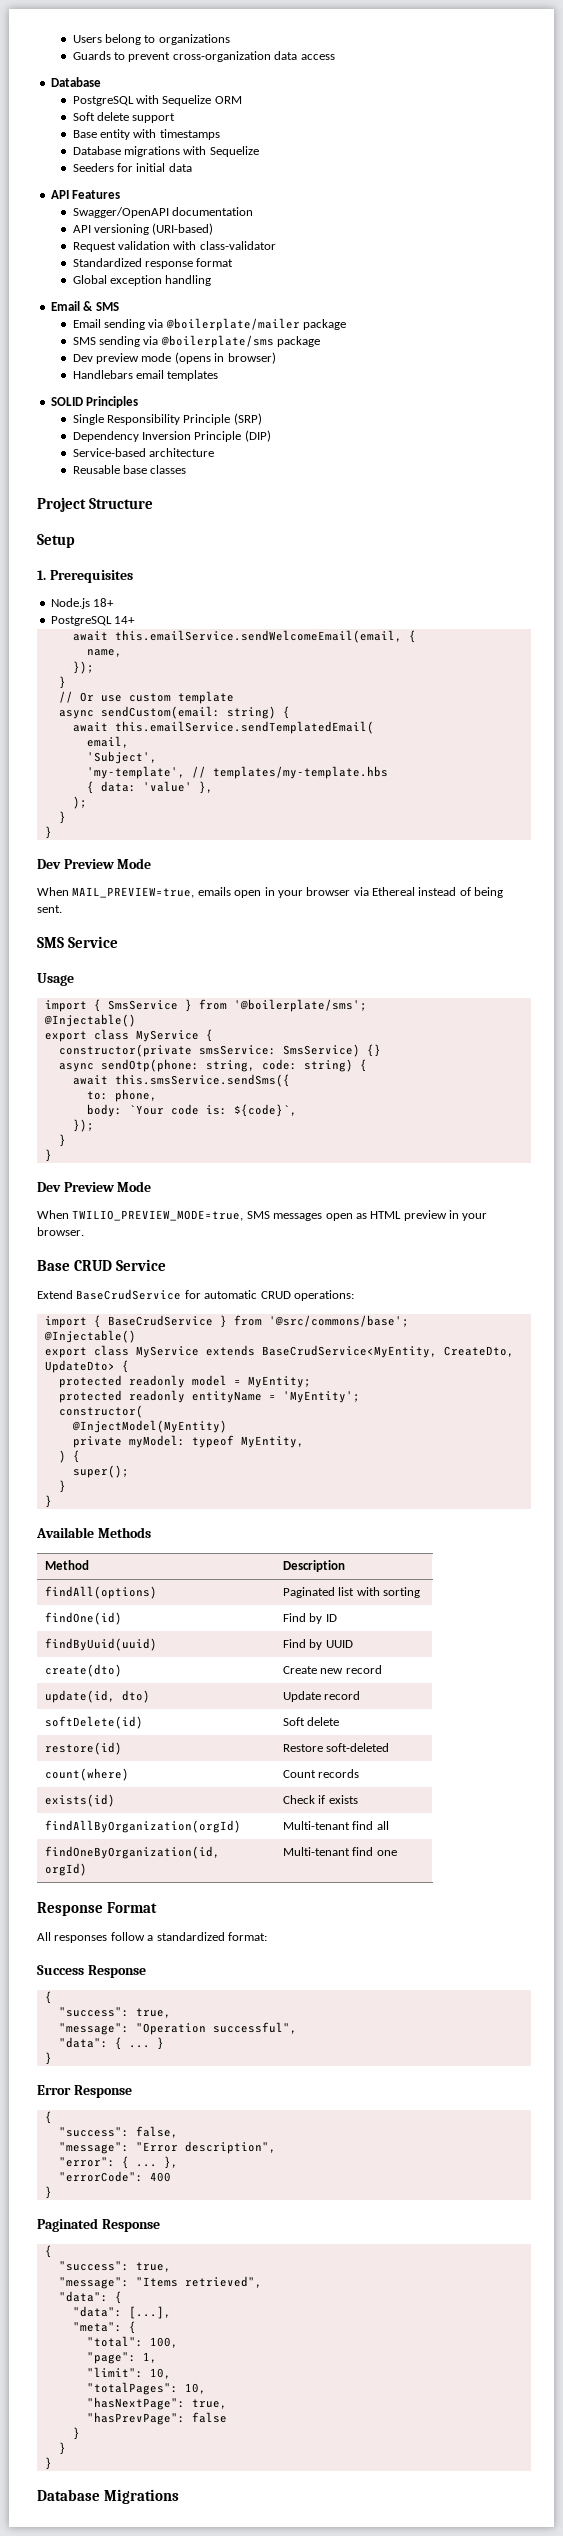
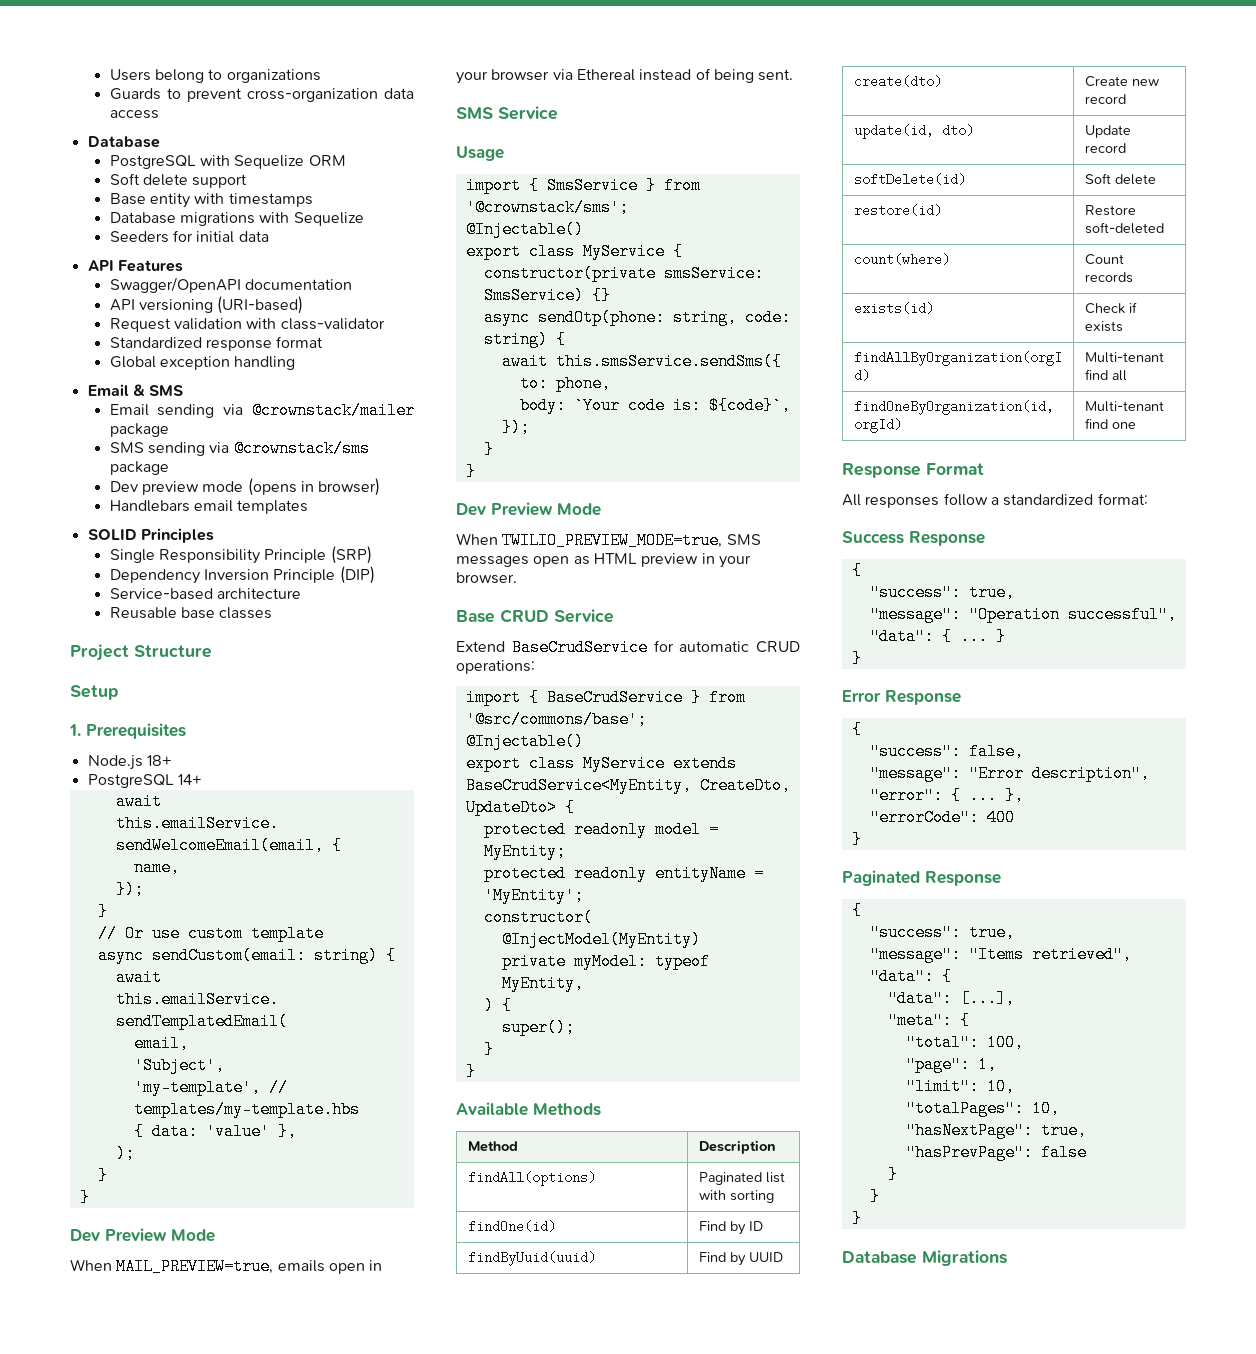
- Email sending via @boilerplate/mailer package
+ Email sending via @crownstack/mailer package
- SMS sending via @boilerplate/sms package
+ SMS sending via @crownstack/sms package
- import { SmsService } from '@boilerplate/sms';
+ import { SmsService } from '@crownstack/sms';

